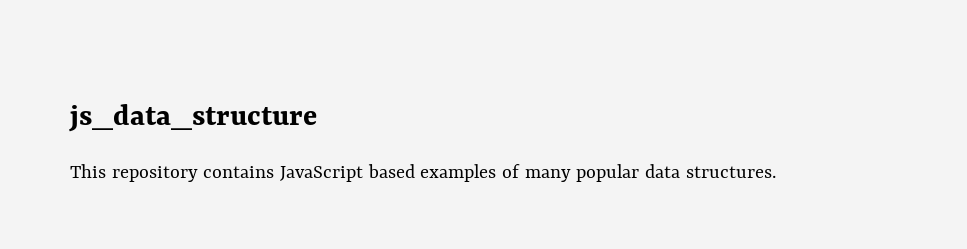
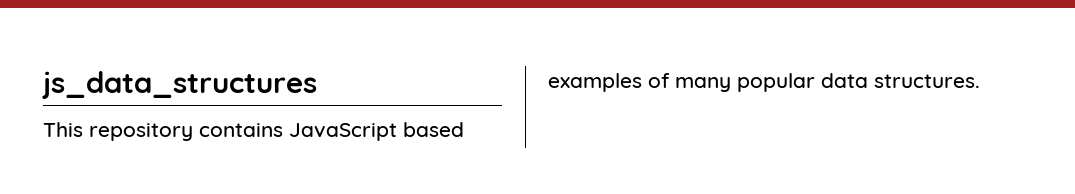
- js_data_structure
+ js_data_structures

